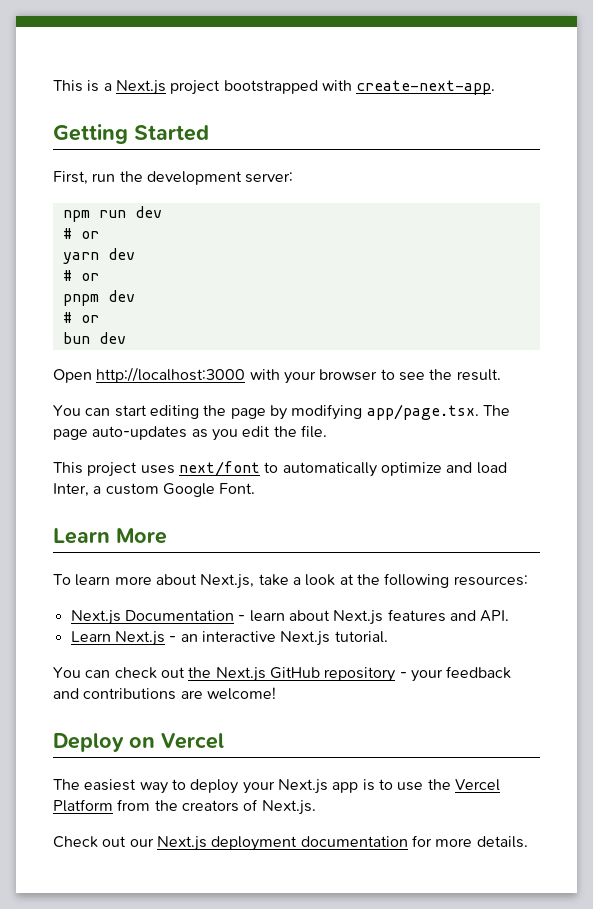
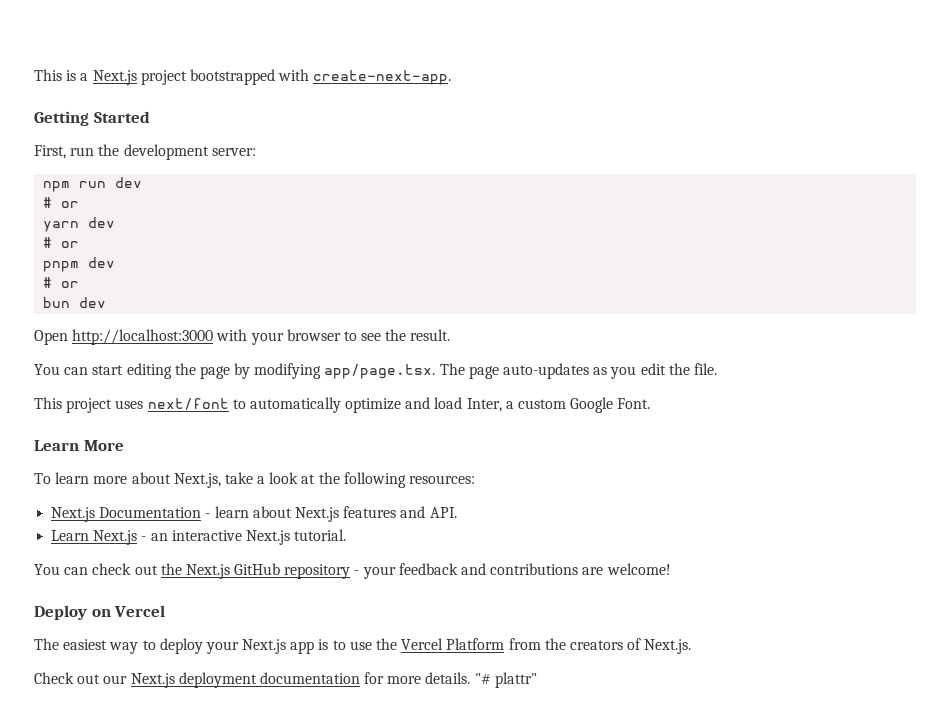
+ "# plattr"

